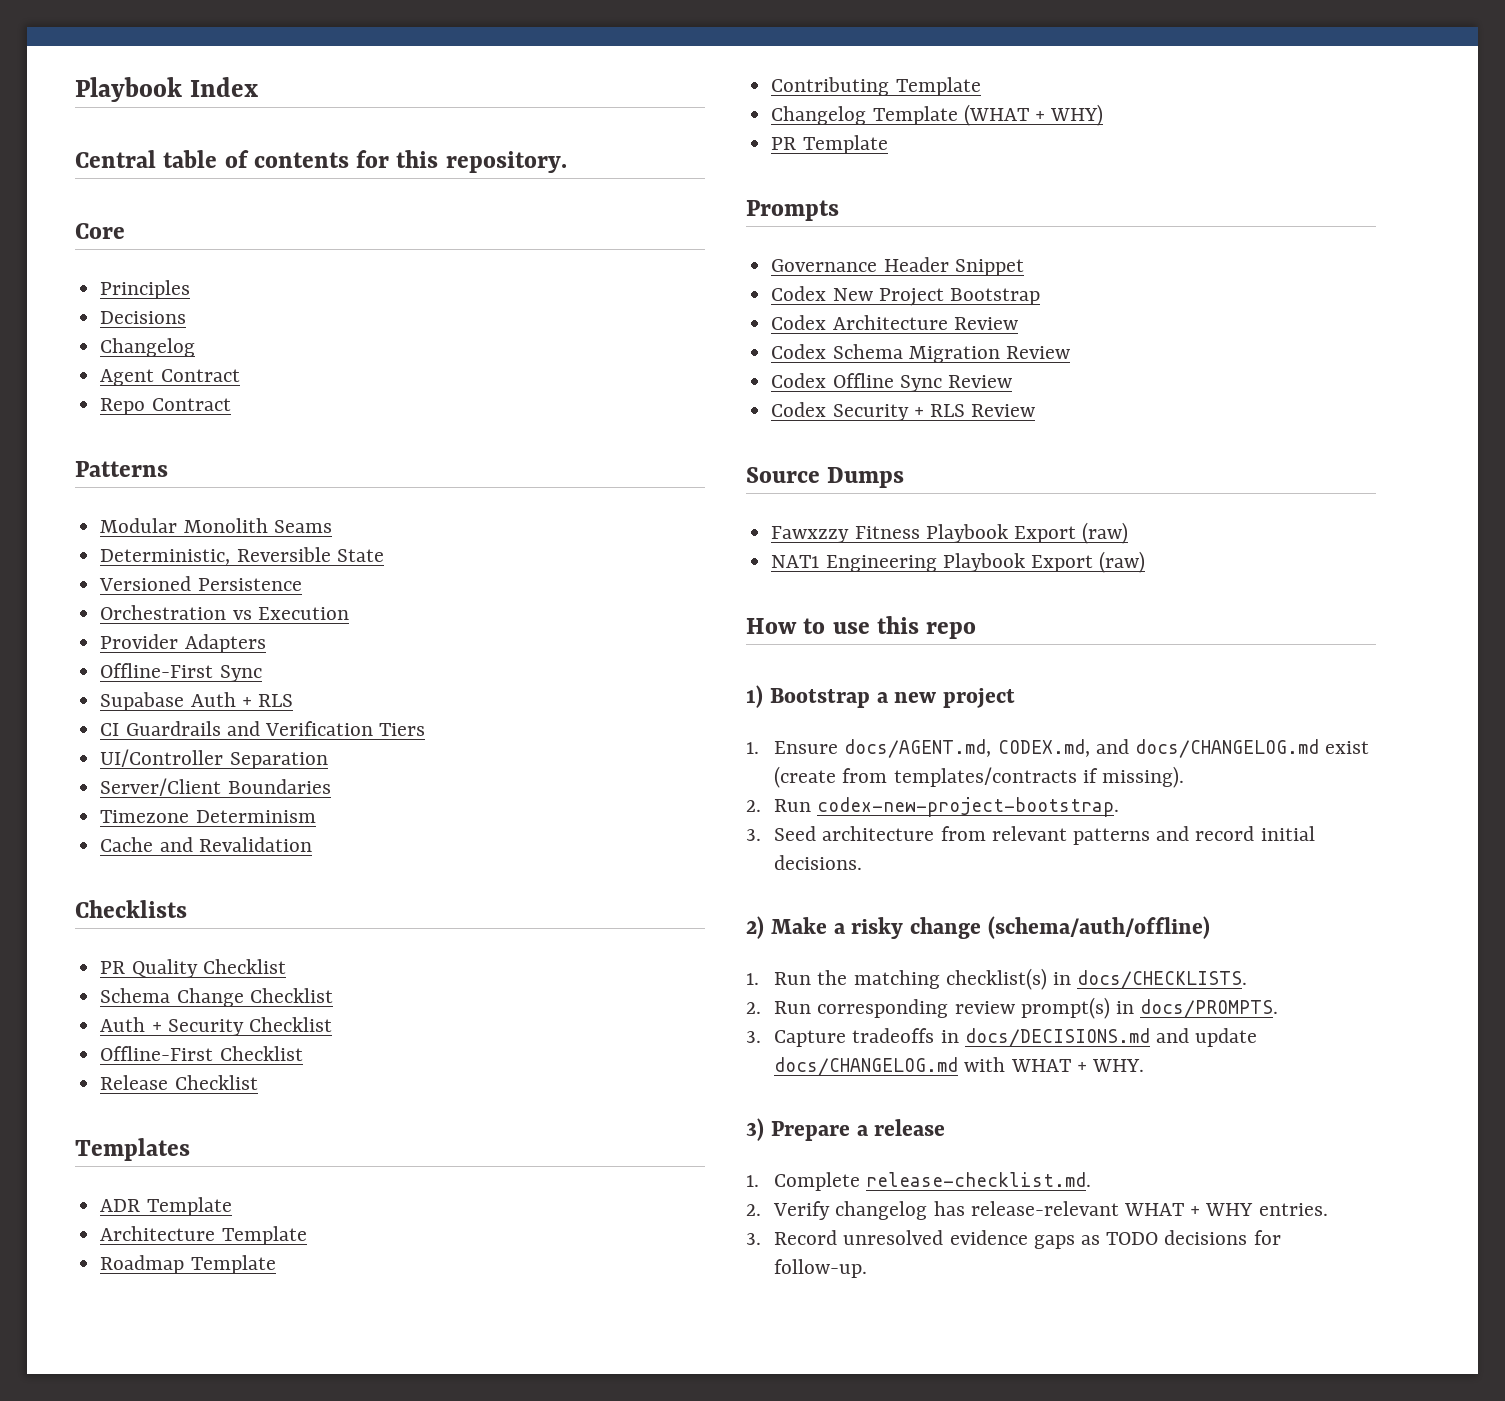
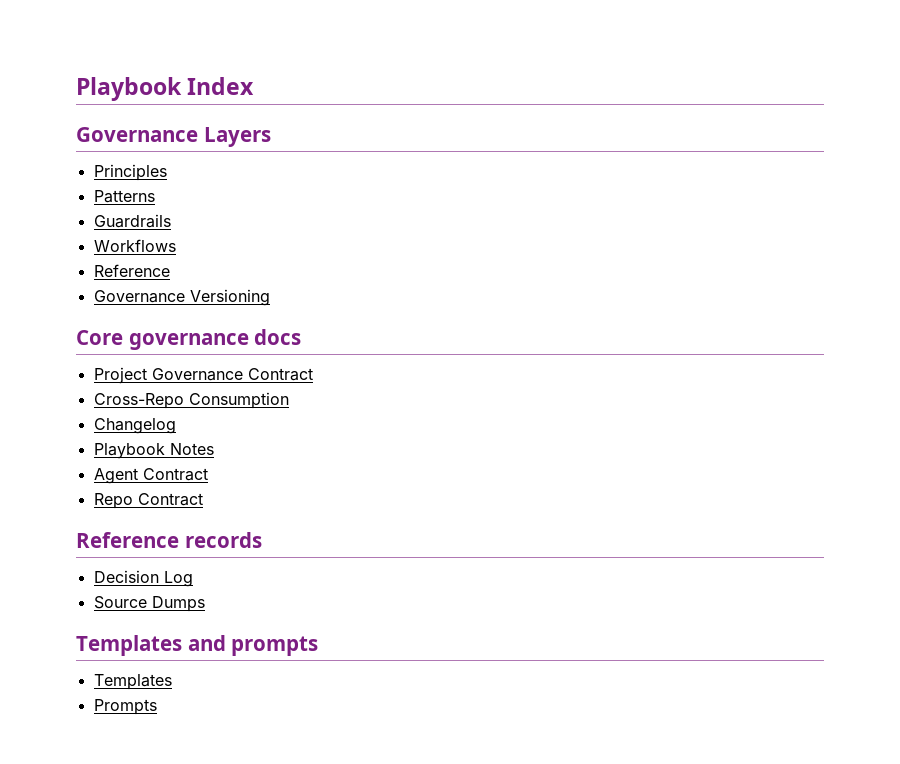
- Central table of contents for this repository.
- Core
+ Governance Layers
  Principles
- Decisions
+ Patterns
+ Guardrails
+ Workflows
+ Reference
+ Governance Versioning
+ Core governance docs
+ Project Governance Contract
+ Cross-Repo Consumption
  Changelog
+ Playbook Notes
- Patterns
- Modular Monolith Seams
- Deterministic, Reversible State
- Versioned Persistence
- Orchestration vs Execution
- Provider Adapters
- Offline-First Sync
- Supabase Auth + RLS
- CI Guardrails and Verification Tiers
- UI/Controller Separation
- Server/Client Boundaries
- Timezone Determinism
- Cache and Revalidation
- Checklists
- PR Quality Checklist
- Schema Change Checklist
- Auth + Security Checklist
- Offline-First Checklist
- Release Checklist
+ Reference records
+ Decision Log
+ Source Dumps
+ Templates and prompts
  Templates
- ADR Template
- Architecture Template
- Roadmap Template
- Contributing Template
- Changelog Template (WHAT + WHY)
- PR Template
  Prompts
- Governance Header Snippet
- Codex New Project Bootstrap
- Codex Architecture Review
- Codex Schema Migration Review
- Codex Offline Sync Review
- Codex Security + RLS Review
- Source Dumps
- Fawxzzy Fitness Playbook Export (raw)
- NAT1 Engineering Playbook Export (raw)
- How to use this repo
- 1) Bootstrap a new project
- 1. Ensure docs/AGENT.md, CODEX.md, and docs/CHANGELOG.md exist (create from templates/contracts if missing).
- 2. Run codex-new-project-bootstrap.
- 3. Seed architecture from relevant patterns and record initial decisions.
- 2) Make a risky change (schema/auth/offline)
- 1. Run the matching checklist(s) in docs/CHECKLISTS.
- 2. Run corresponding review prompt(s) in docs/PROMPTS.
- 3. Capture tradeoffs in docs/DECISIONS.md and update docs/CHANGELOG.md with WHAT + WHY.
- 3) Prepare a release
- 1. Complete release-checklist.md.
- 2. Verify changelog has release-relevant WHAT + WHY entries.
- 3. Record unresolved evidence gaps as TODO decisions for follow-up.

